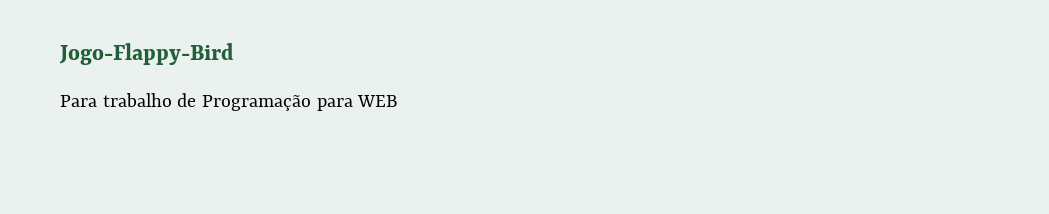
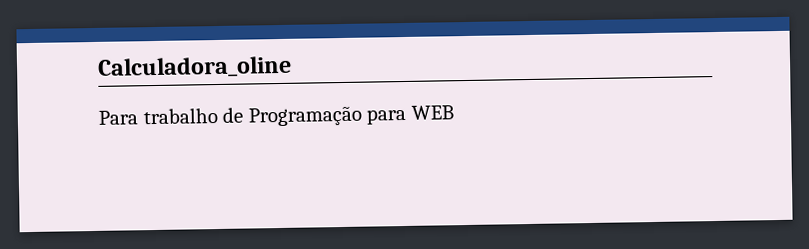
- Jogo-Flappy-Bird
+ Calculadora_oline

